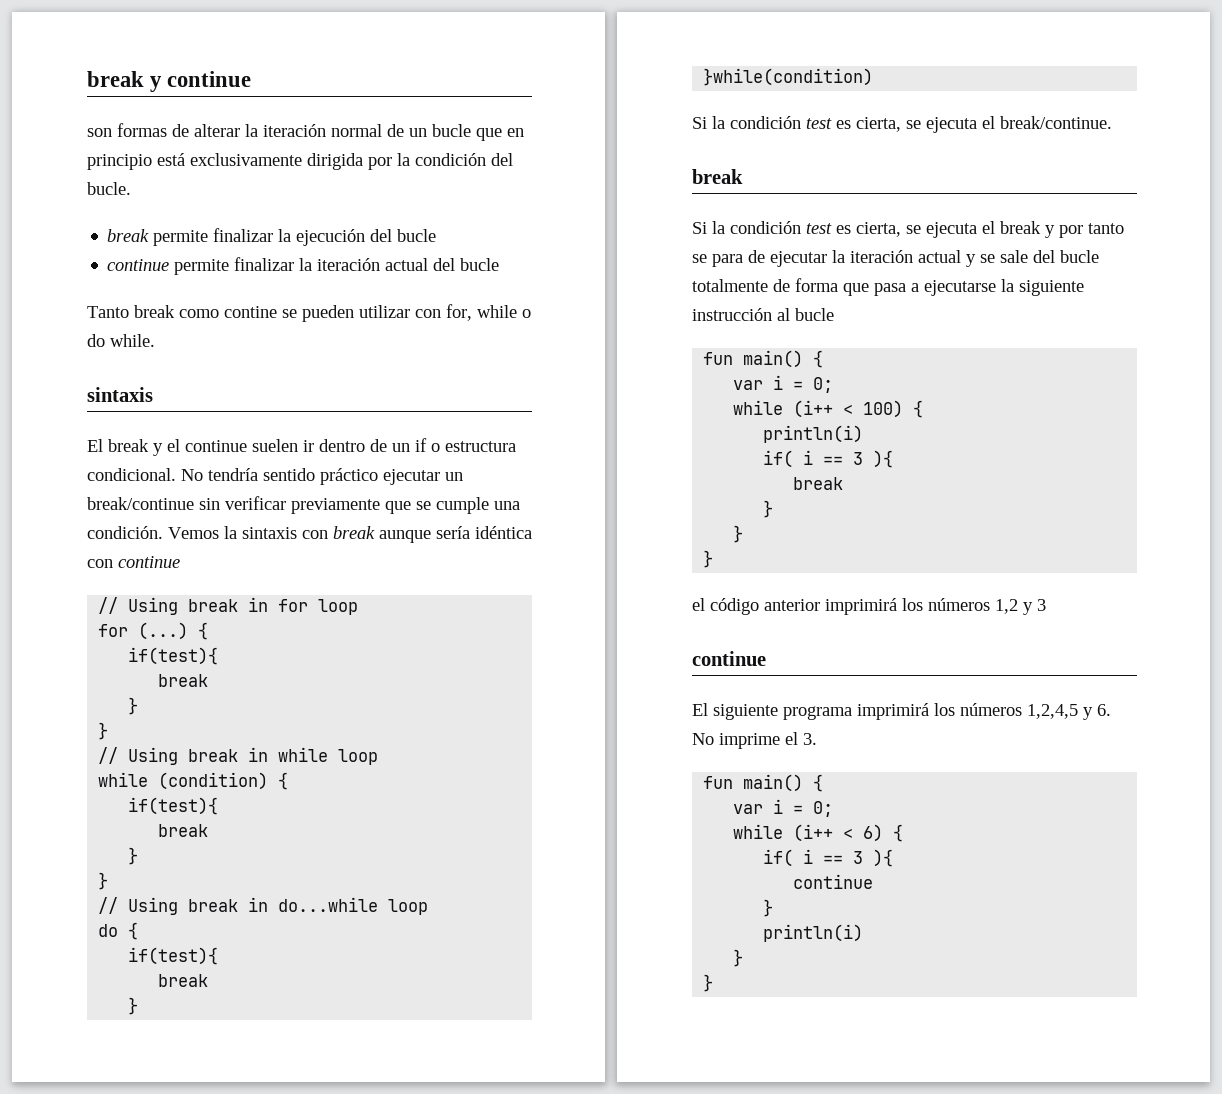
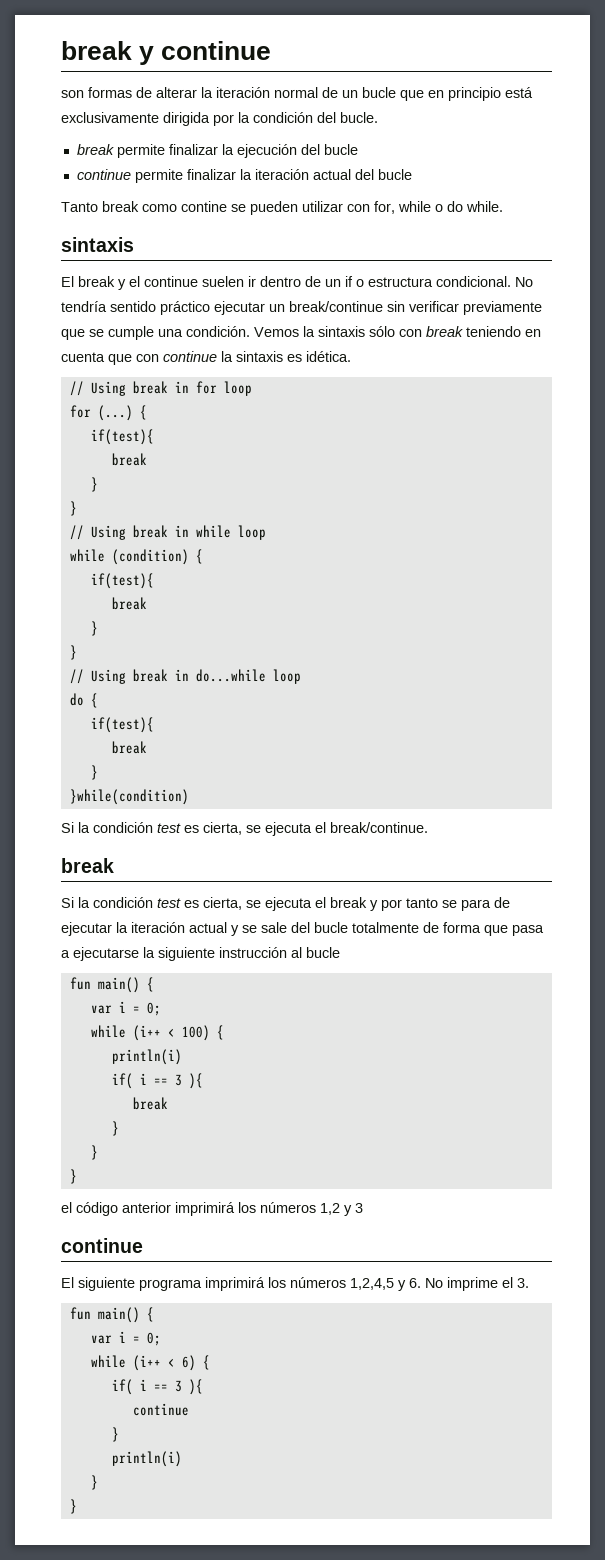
- Vemos la sintaxis con break aunque sería idéntica con continue
+ Vemos la sintaxis sólo con break teniendo en cuenta que con continue la sintaxis es idética.

